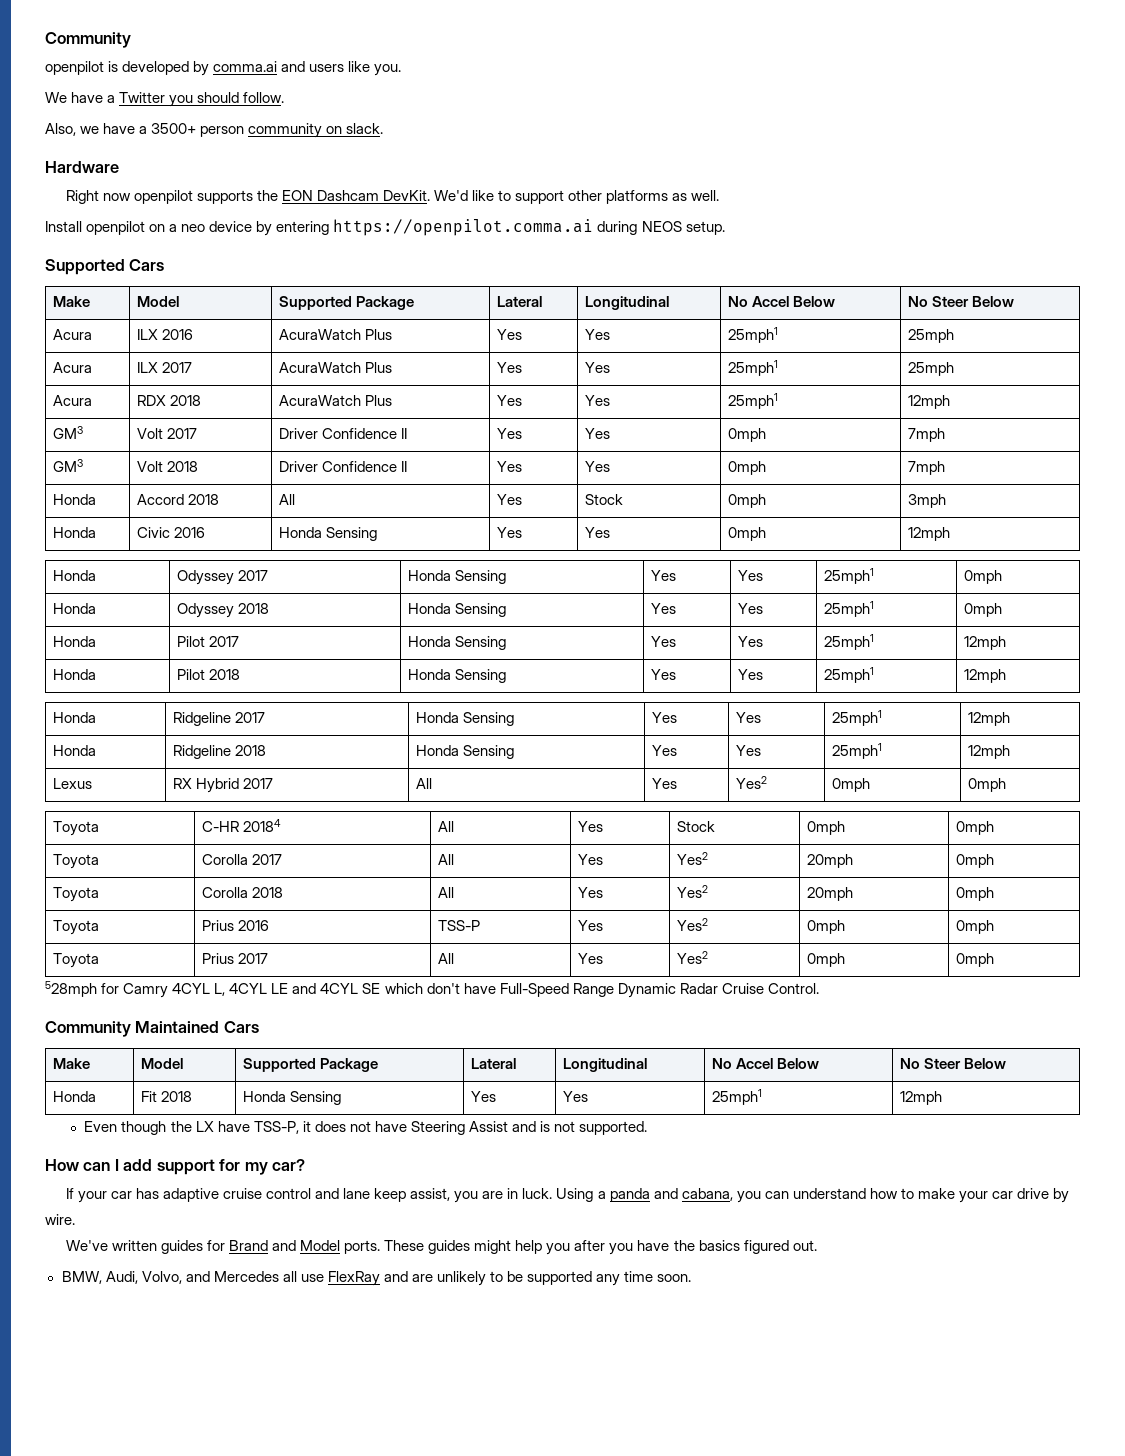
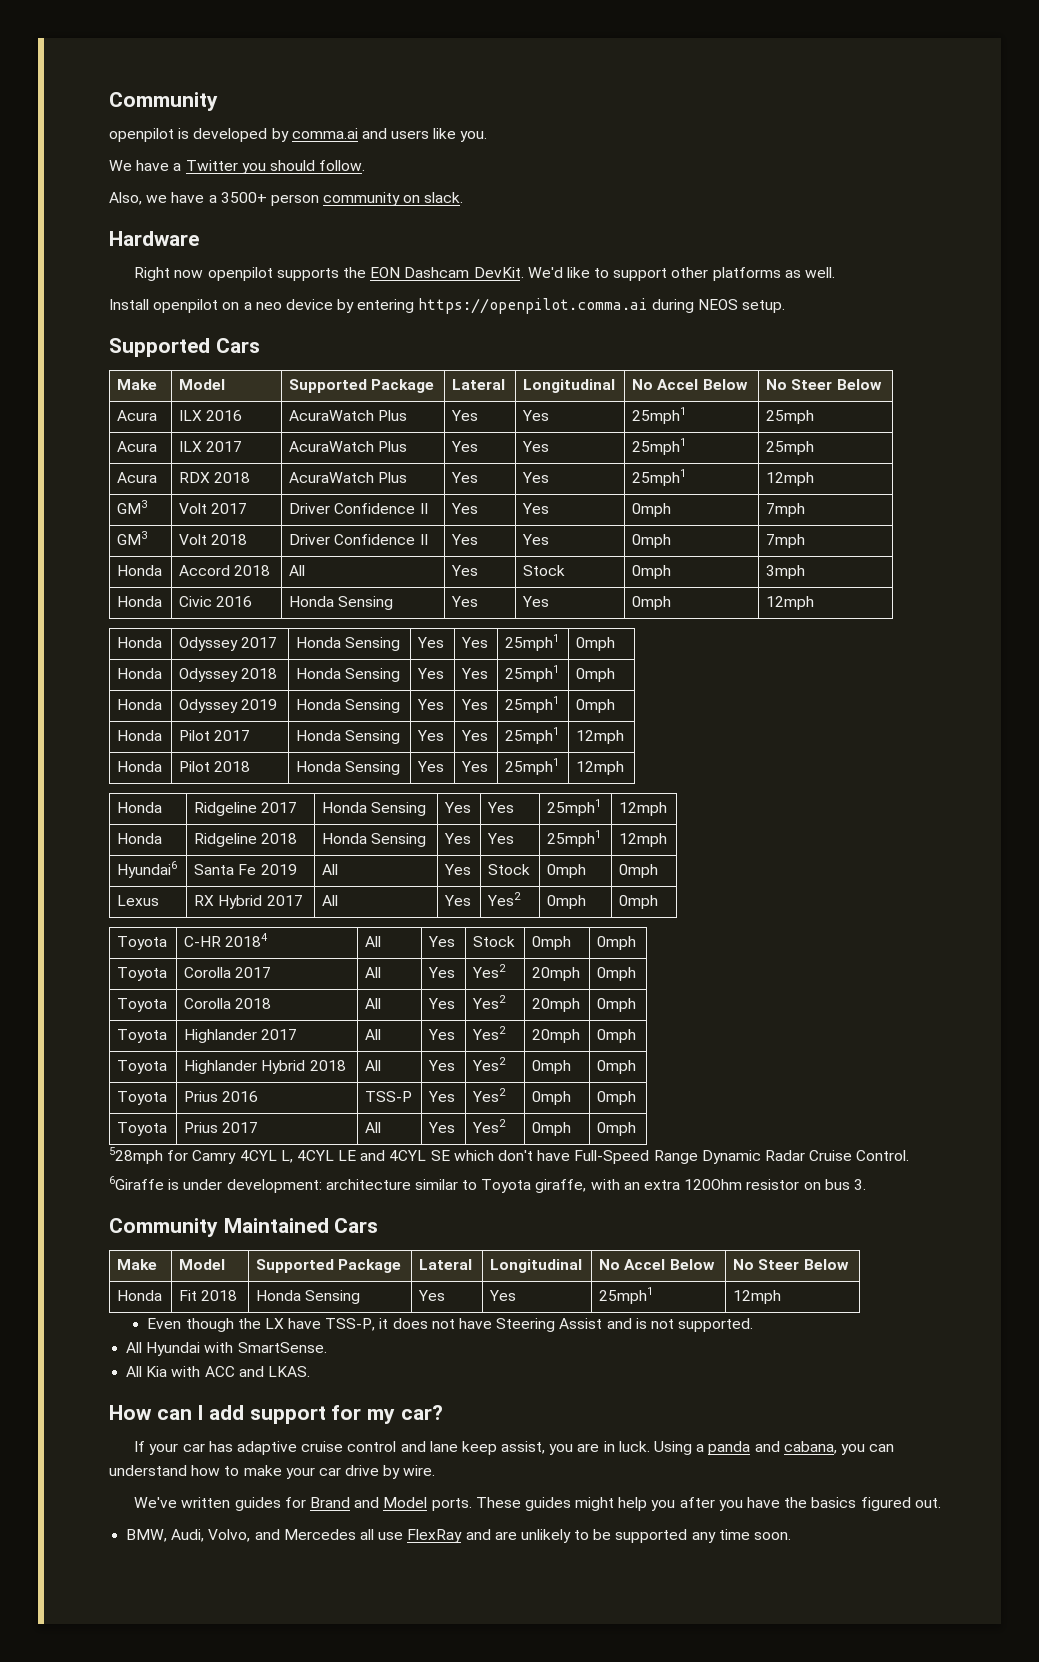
+ Honda | Odyssey 2019 | Honda Sensing | Yes | Yes | 25mph1 | 0mph
+ Hyundai6 | Santa Fe 2019 | All | Yes | Stock | 0mph | 0mph
+ Toyota | Highlander 2017 | All | Yes | Yes2 | 20mph | 0mph
+ Toyota | Highlander Hybrid 2018 | All | Yes | Yes2 | 0mph | 0mph
+ 6Giraffe is under development: architecture similar to Toyota giraffe, with an extra 120Ohm resistor on bus 3.
+ All Hyundai with SmartSense.
+ All Kia with ACC and LKAS.

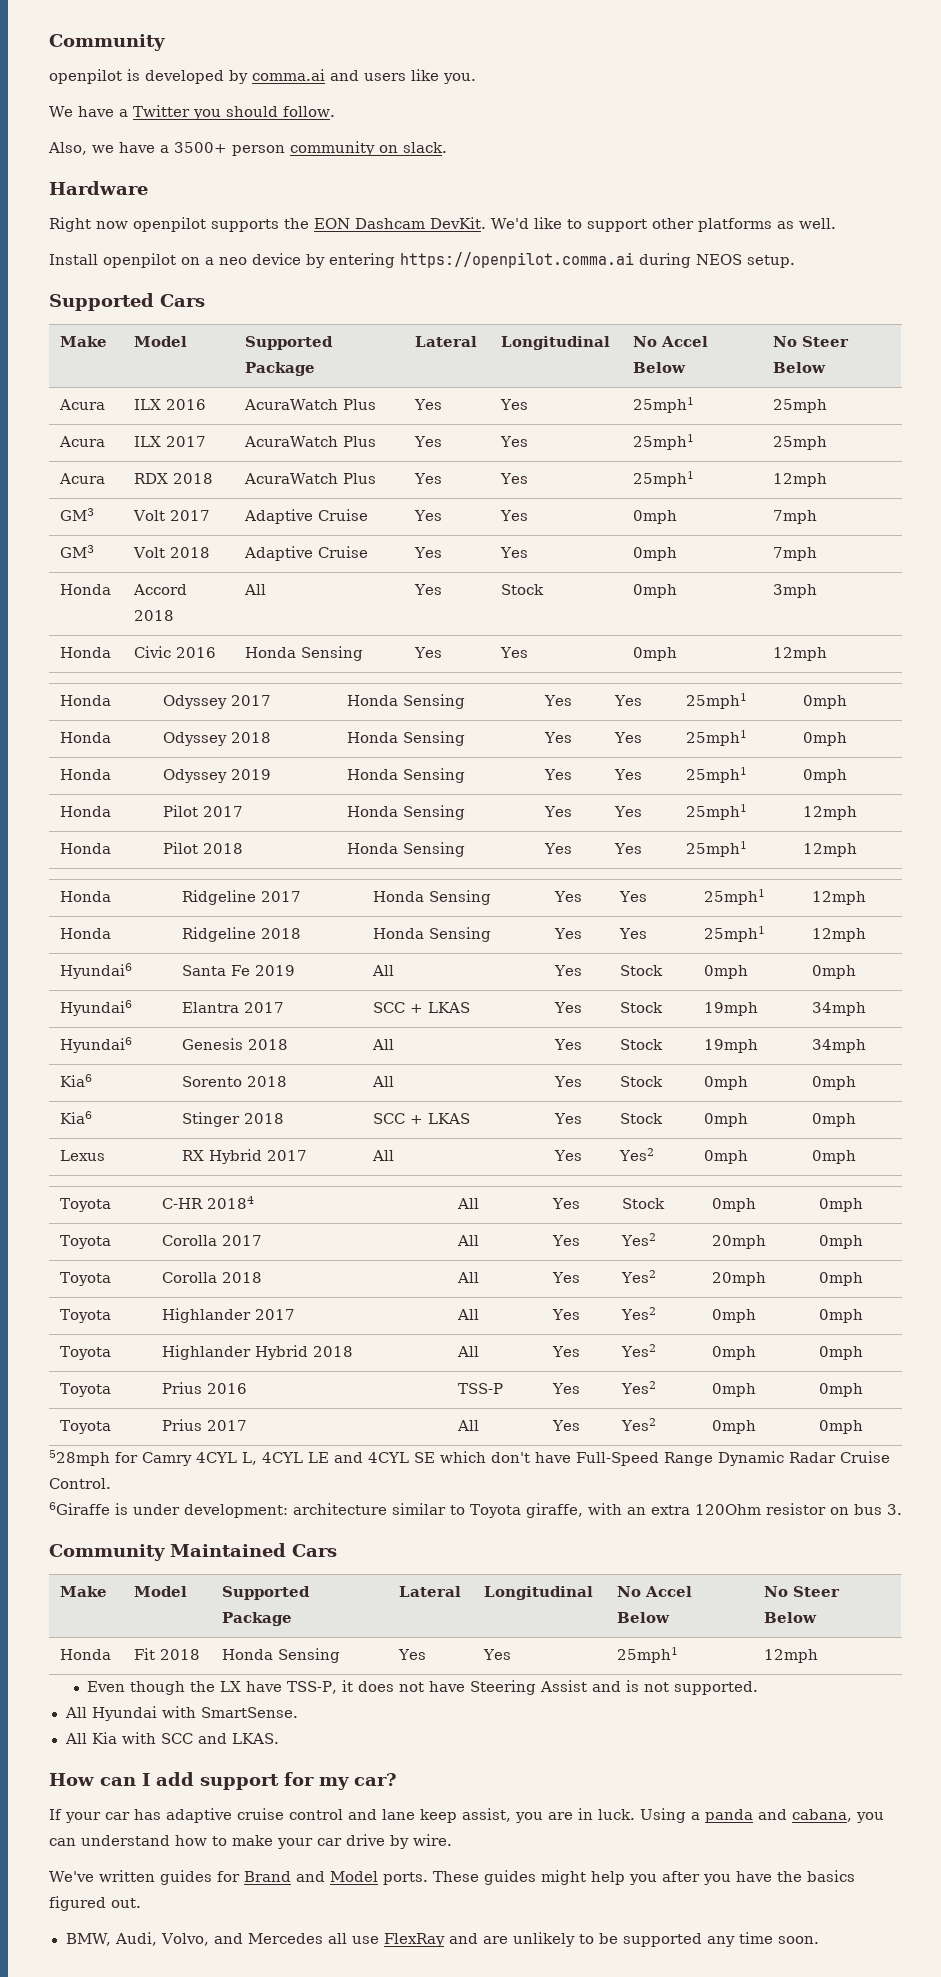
- GM3 | Volt 2017 | Driver Confidence II | Yes | Yes | 0mph | 7mph
+ GM3 | Volt 2017 | Adaptive Cruise | Yes | Yes | 0mph | 7mph
- GM3 | Volt 2018 | Driver Confidence II | Yes | Yes | 0mph | 7mph
+ GM3 | Volt 2018 | Adaptive Cruise | Yes | Yes | 0mph | 7mph
+ Hyundai6 | Elantra 2017 | SCC + LKAS | Yes | Stock | 19mph | 34mph
+ Hyundai6 | Genesis 2018 | All | Yes | Stock | 19mph | 34mph
+ Kia6 | Sorento 2018 | All | Yes | Stock | 0mph | 0mph
+ Kia6 | Stinger 2018 | SCC + LKAS | Yes | Stock | 0mph | 0mph
- Toyota | Highlander 2017 | All | Yes | Yes2 | 20mph | 0mph
+ Toyota | Highlander 2017 | All | Yes | Yes2 | 0mph | 0mph
- All Kia with ACC and LKAS.
+ All Kia with SCC and LKAS.

